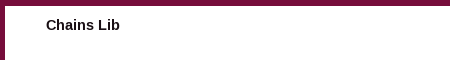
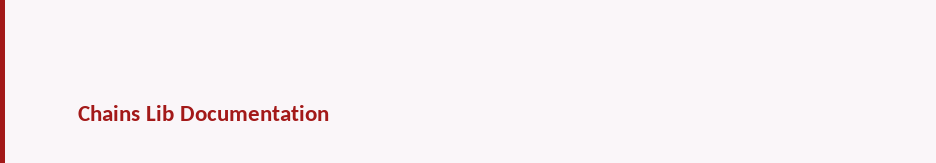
- Chains Lib
+ Chains Lib Documentation

